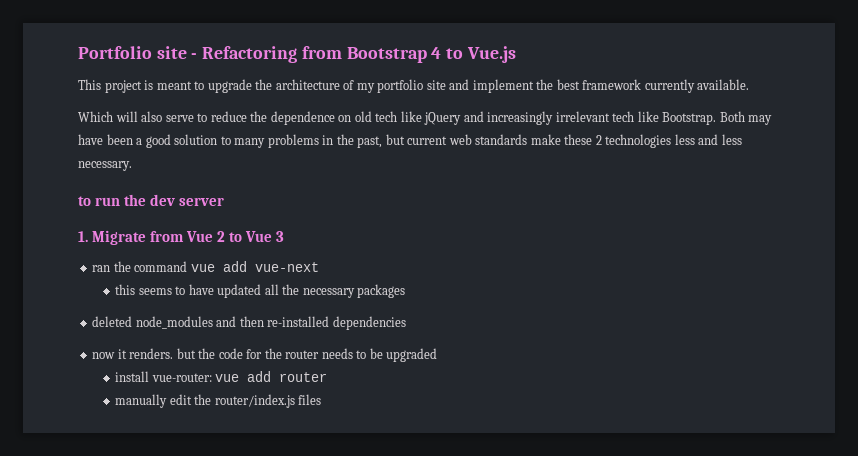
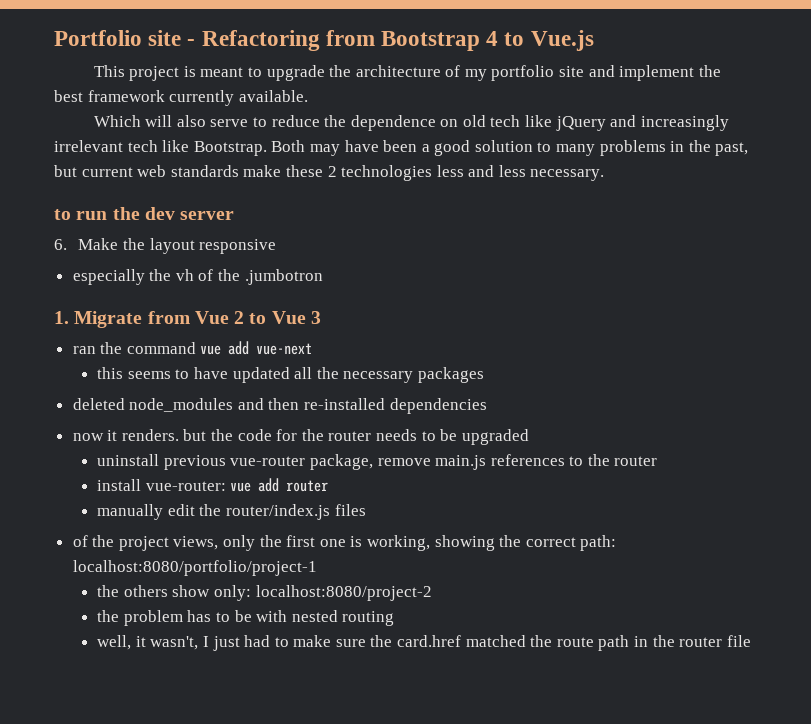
+ 6. Make the layout responsive
+ especially the vh of the .jumbotron
+ uninstall previous vue-router package, remove main.js references to the router
+ of the project views, only the first one is working, showing the correct path: localhost:8080/portfolio/project-1
+ the others show only: localhost:8080/project-2
+ the problem has to be with nested routing
+ well, it wasn't, I just had to make sure the card.href matched the route path in the router file

